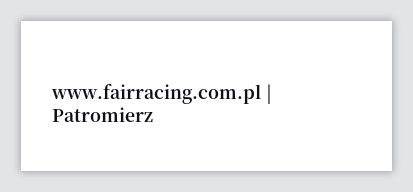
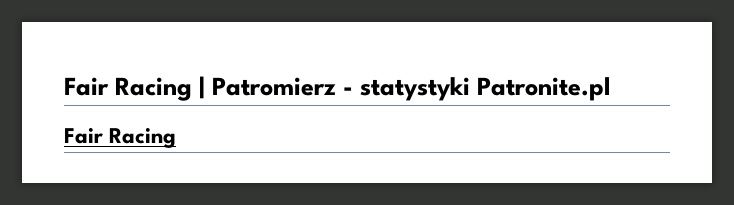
- www.fairracing.com.pl | Patromierz
+ Fair Racing | Patromierz - statystyki Patronite.pl
+ Fair Racing

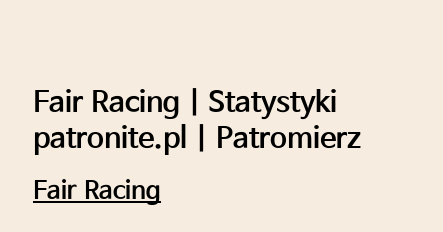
- Fair Racing | Patromierz - statystyki Patronite.pl
+ Fair Racing | Statystyki patronite.pl | Patromierz

